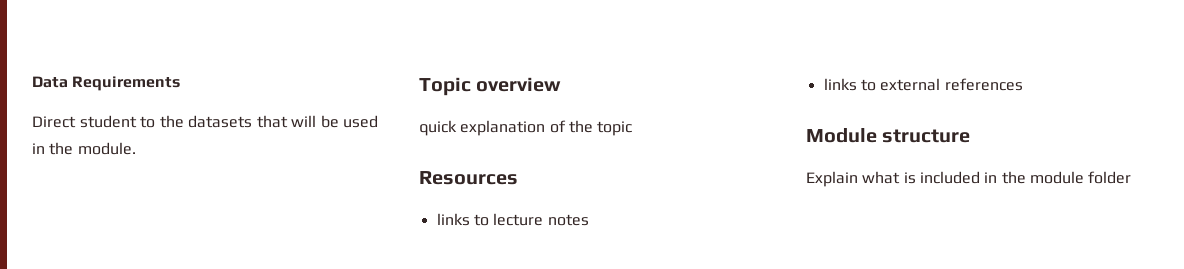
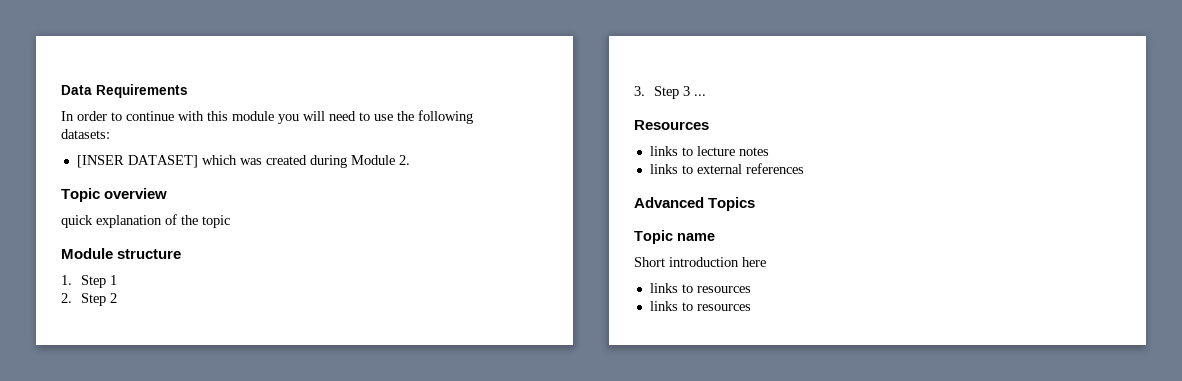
- Direct student to the datasets that will be used in the module.
+ In order to continue with this module you will need to use the following datasets:
+ [INSER DATASET] which was created during Module 2.
+ Module structure
+ 1. Step 1
+ 2. Step 2
+ 3. Step 3 ...
- Module structure
- Explain what is included in the module folder
+ Advanced Topics
+ Topic name
+ Short introduction here
+ links to resources
+ links to resources

